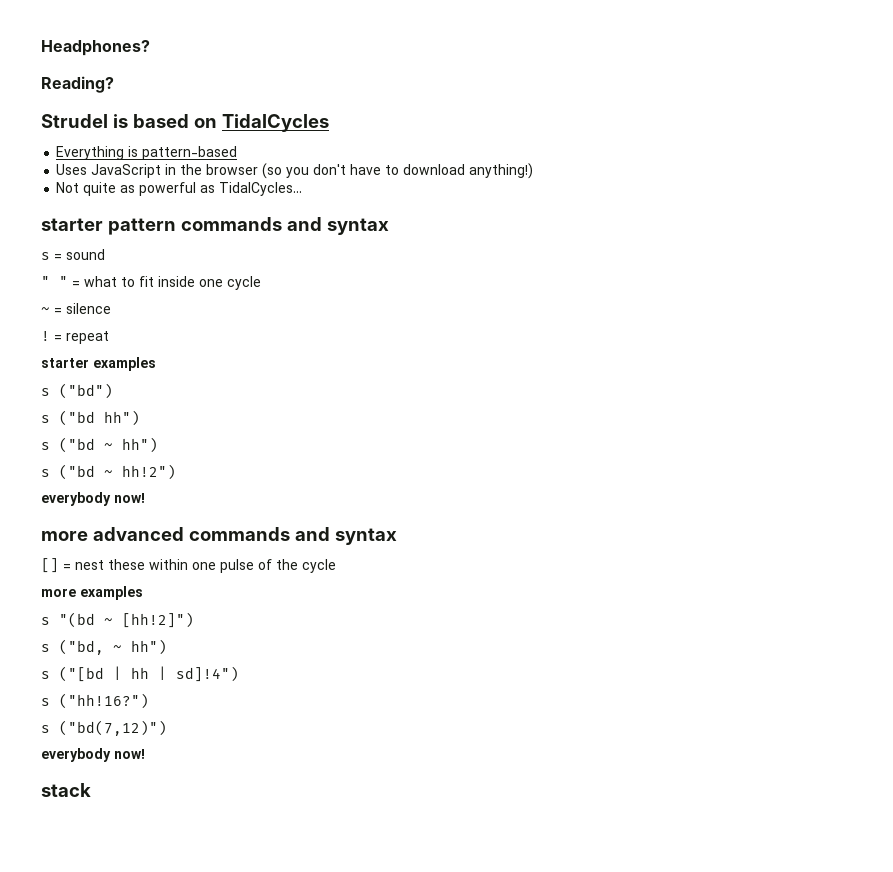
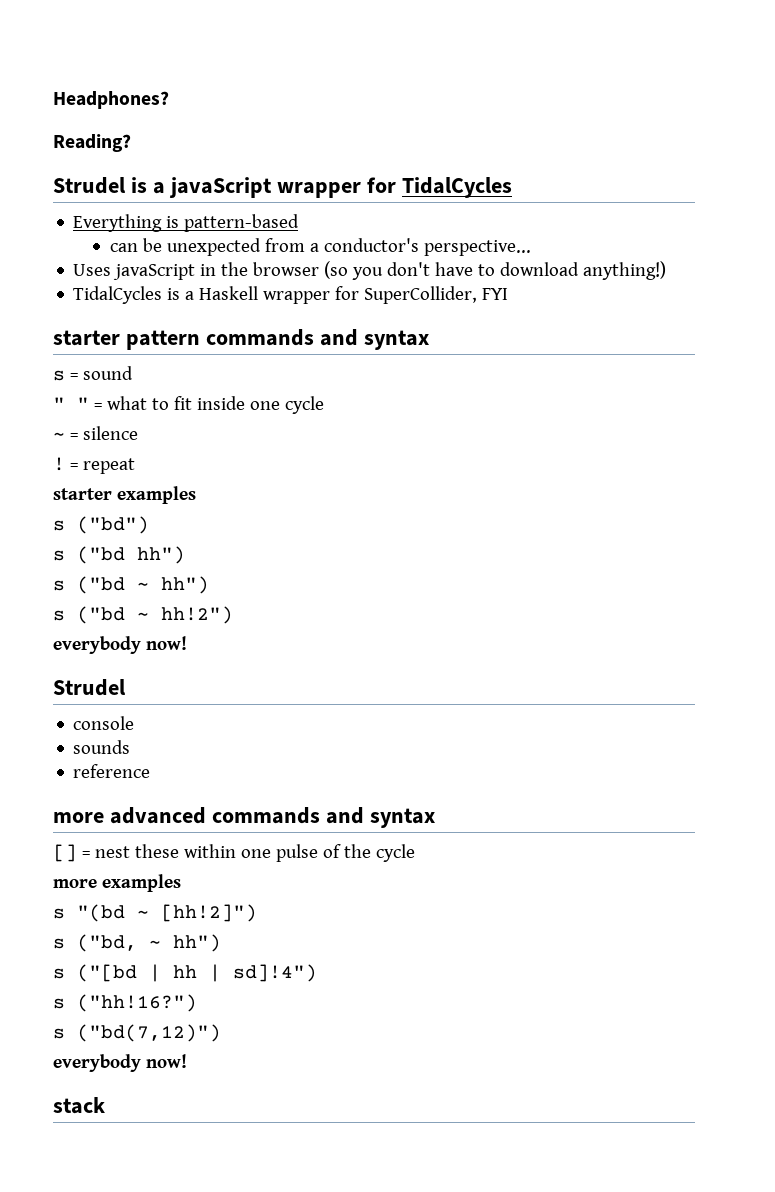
- Strudel is based on TidalCycles
+ Strudel is a javaScript wrapper for TidalCycles
+ can be unexpected from a conductor's perspective...
- Uses JavaScript in the browser (so you don't have to download anything!)
+ Uses javaScript in the browser (so you don't have to download anything!)
- Not quite as powerful as TidalCycles...
+ TidalCycles is a Haskell wrapper for SuperCollider, FYI
  s ("bd ~ hh!2")
  everybody now!
+ Strudel
+ console
+ sounds
+ reference

